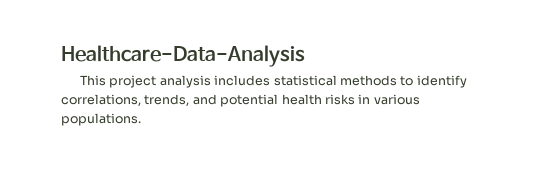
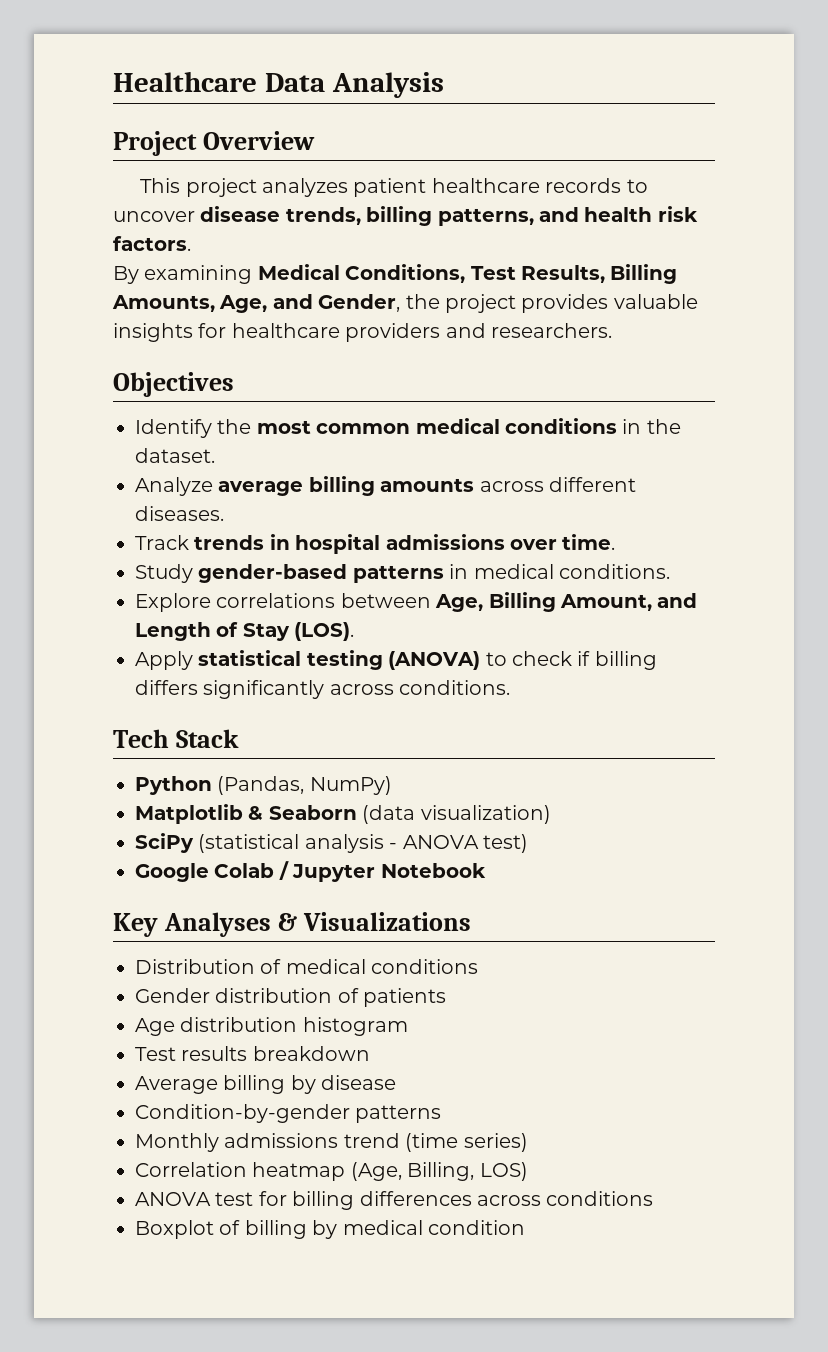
- Healthcare-Data-Analysis
- This project analysis includes statistical methods to identify correlations, trends, and potential health risks in various populations.
+ Healthcare Data Analysis
+ Project Overview
+ This project analyzes patient healthcare records to uncover disease trends, billing patterns, and health risk factors.
+ By examining Medical Conditions, Test Results, Billing Amounts, Age, and Gender, the project provides valuable insights for healthcare providers and researchers.
+ Objectives
+ Identify the most common medical conditions in the dataset.
+ Analyze average billing amounts across different diseases.
+ Track trends in hospital admissions over time.
+ Study gender-based patterns in medical conditions.
+ Explore correlations between Age, Billing Amount, and Length of Stay (LOS).
+ Apply statistical testing (ANOVA) to check if billing differs significantly across conditions.
+ Tech Stack
+ Python (Pandas, NumPy)
+ Matplotlib & Seaborn (data visualization)
+ SciPy (statistical analysis - ANOVA test)
+ Google Colab / Jupyter Notebook
+ Key Analyses & Visualizations
+ Distribution of medical conditions
+ Gender distribution of patients
+ Age distribution histogram
+ Test results breakdown
+ Average billing by disease
+ Condition-by-gender patterns
+ Monthly admissions trend (time series)
+ Correlation heatmap (Age, Billing, LOS)
+ ANOVA test for billing differences across conditions
+ Boxplot of billing by medical condition

